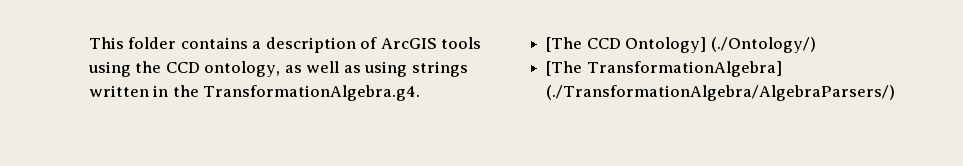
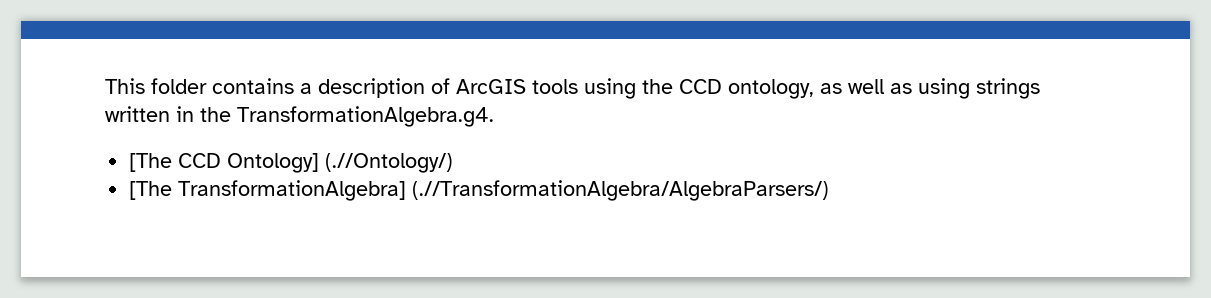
- [The CCD Ontology] (./Ontology/)
+ [The CCD Ontology] (.//Ontology/)
- [The TransformationAlgebra] (./TransformationAlgebra/AlgebraParsers/)
+ [The TransformationAlgebra] (.//TransformationAlgebra/AlgebraParsers/)

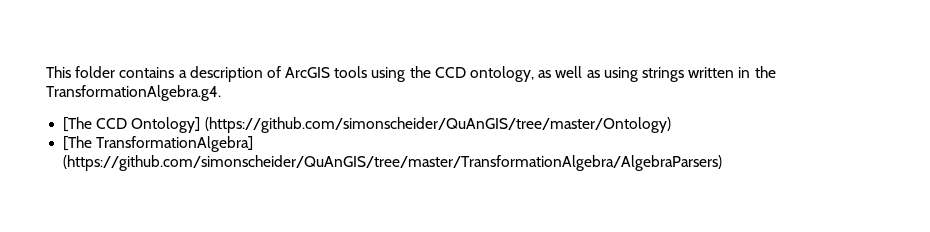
- [The CCD Ontology] (.//Ontology/)
+ [The CCD Ontology] (https://github.com/simonscheider/QuAnGIS/tree/master/Ontology)
- [The TransformationAlgebra] (.//TransformationAlgebra/AlgebraParsers/)
+ [The TransformationAlgebra] (https://github.com/simonscheider/QuAnGIS/tree/master/TransformationAlgebra/AlgebraParsers)

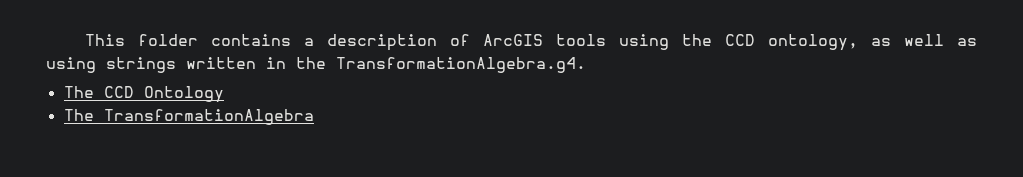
- [The CCD Ontology] (https://github.com/simonscheider/QuAnGIS/tree/master/Ontology)
- [The TransformationAlgebra] (https://github.com/simonscheider/QuAnGIS/tree/master/TransformationAlgebra/AlgebraParsers)
+ The CCD Ontology
+ The TransformationAlgebra

